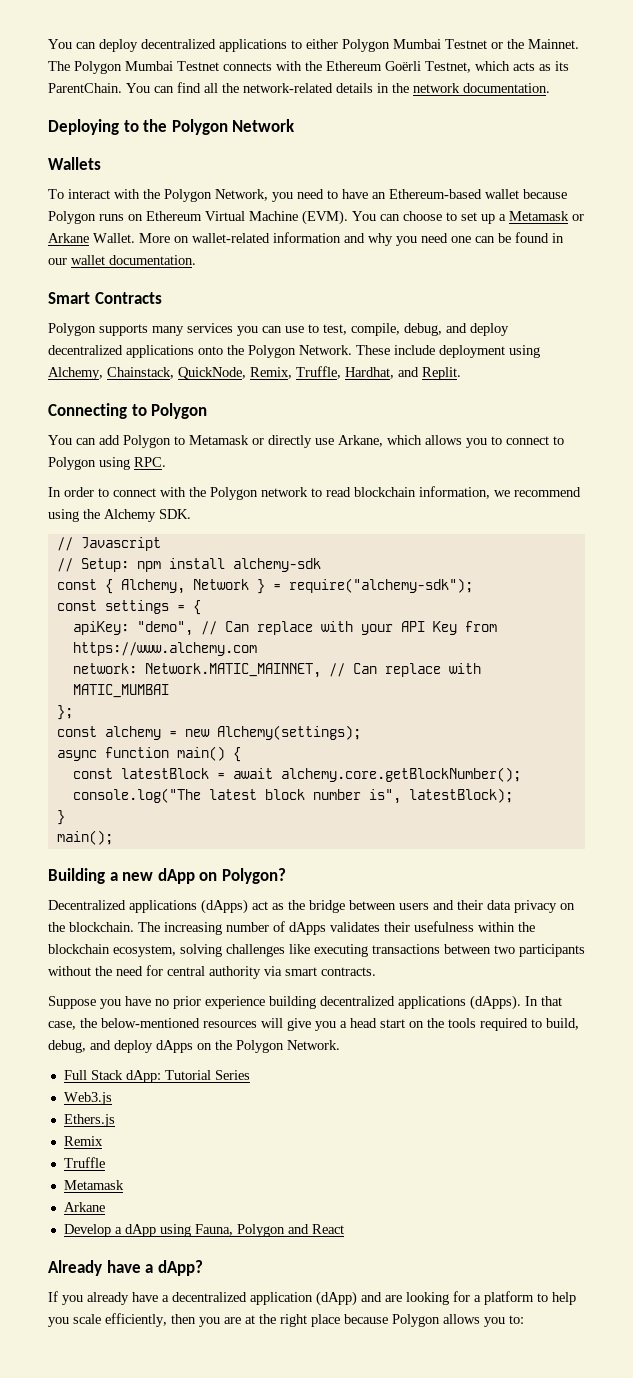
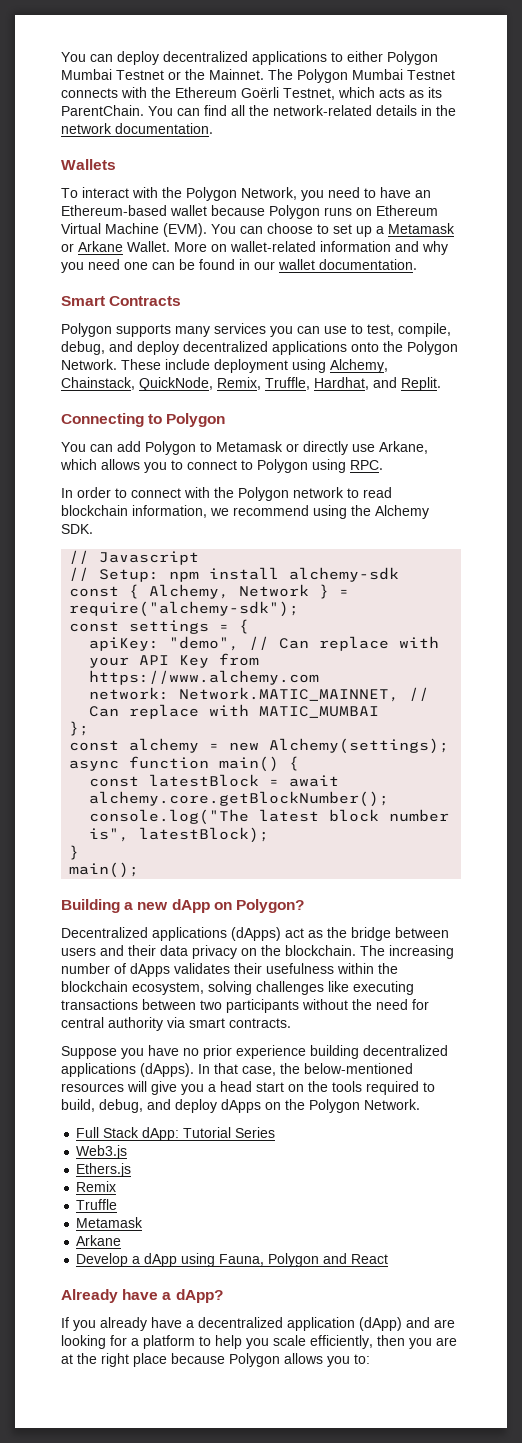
- Deploying to the Polygon Network

